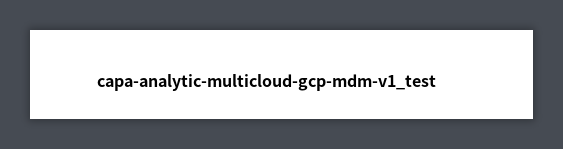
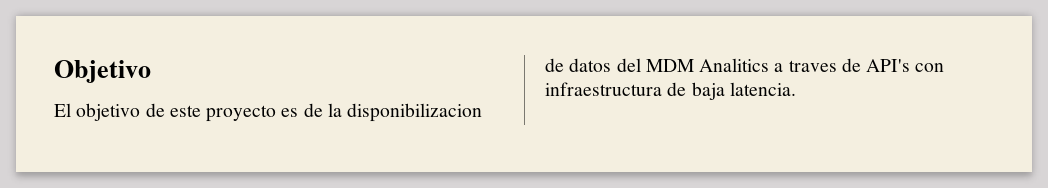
- capa-analytic-multicloud-gcp-mdm-v1_test
+ Objetivo
+ El objetivo de este proyecto es de la disponibilizacion de datos del MDM Analitics a traves de API's con infraestructura de baja latencia.

